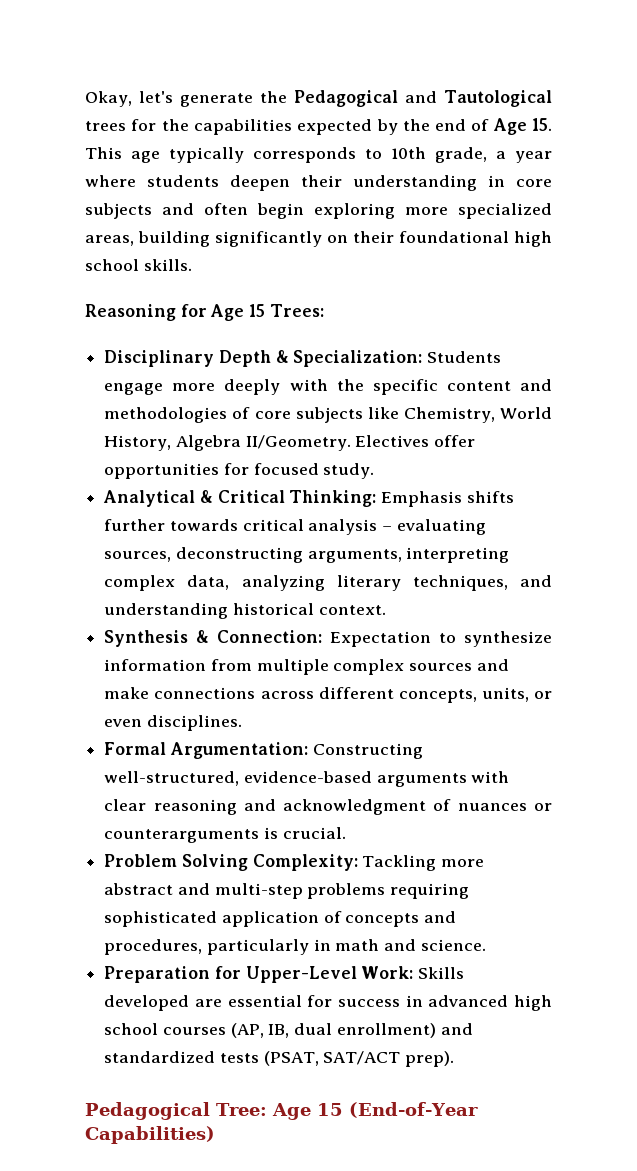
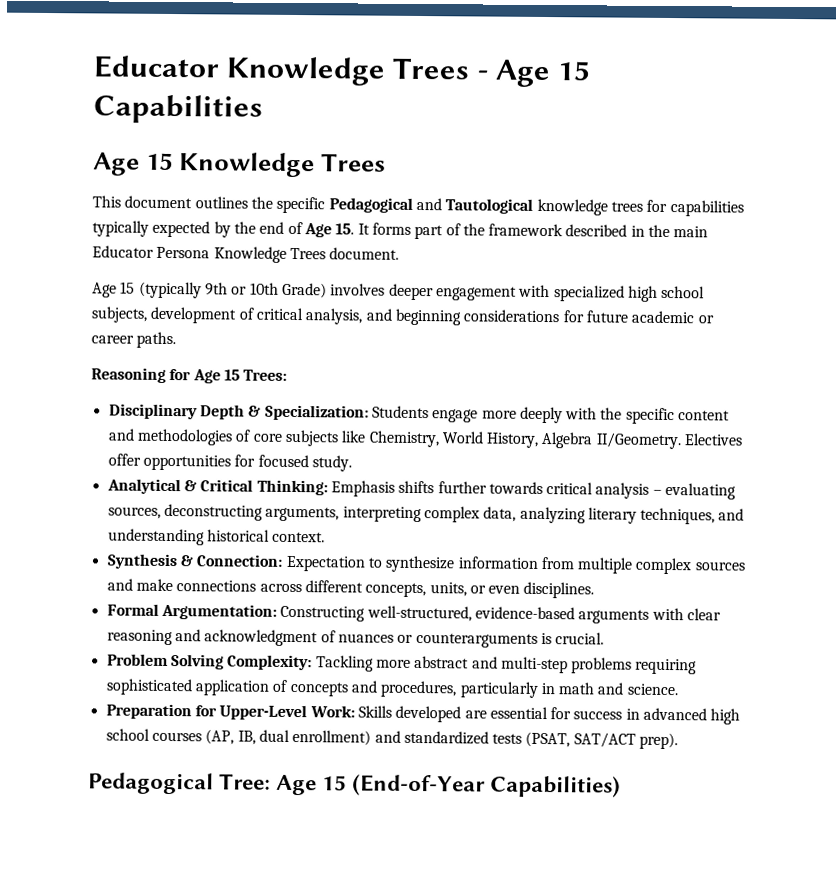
- Okay, let's generate the Pedagogical and Tautological trees for the capabilities expected by the end of Age 15. This age typically corresponds to 10th grade, a year where students deepen their understanding in core subjects and often begin exploring more specialized areas, building significantly on their foundational high school skills.
+ Educator Knowledge Trees - Age 15 Capabilities
+ Age 15 Knowledge Trees
+ This document outlines the specific Pedagogical and Tautological knowledge trees for capabilities typically expected by the end of Age 15. It forms part of the framework described in the main Educator Persona Knowledge Trees document.
+ Age 15 (typically 9th or 10th Grade) involves deeper engagement with specialized high school subjects, development of critical analysis, and beginning considerations for future academic or career paths.

